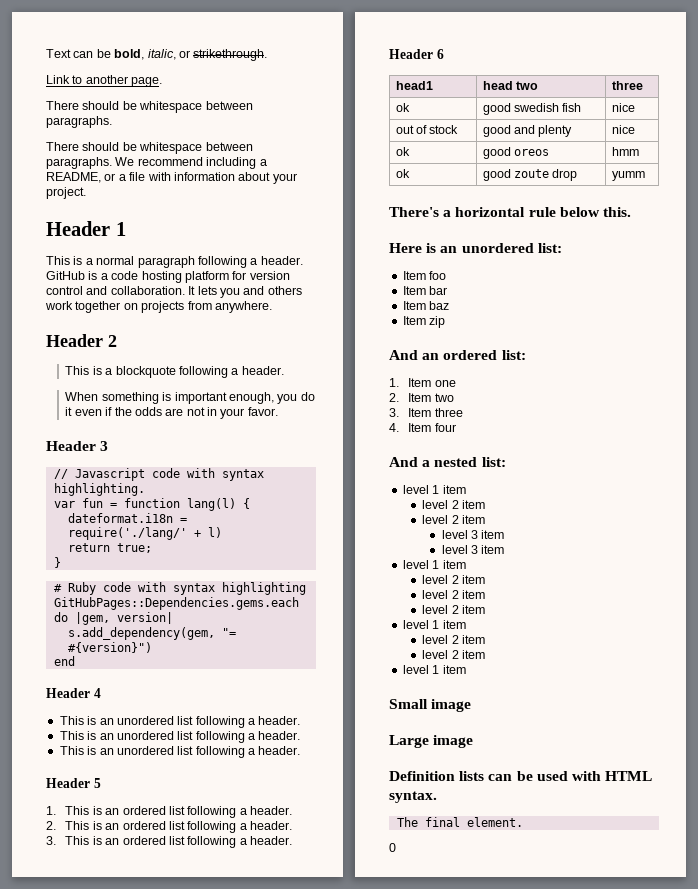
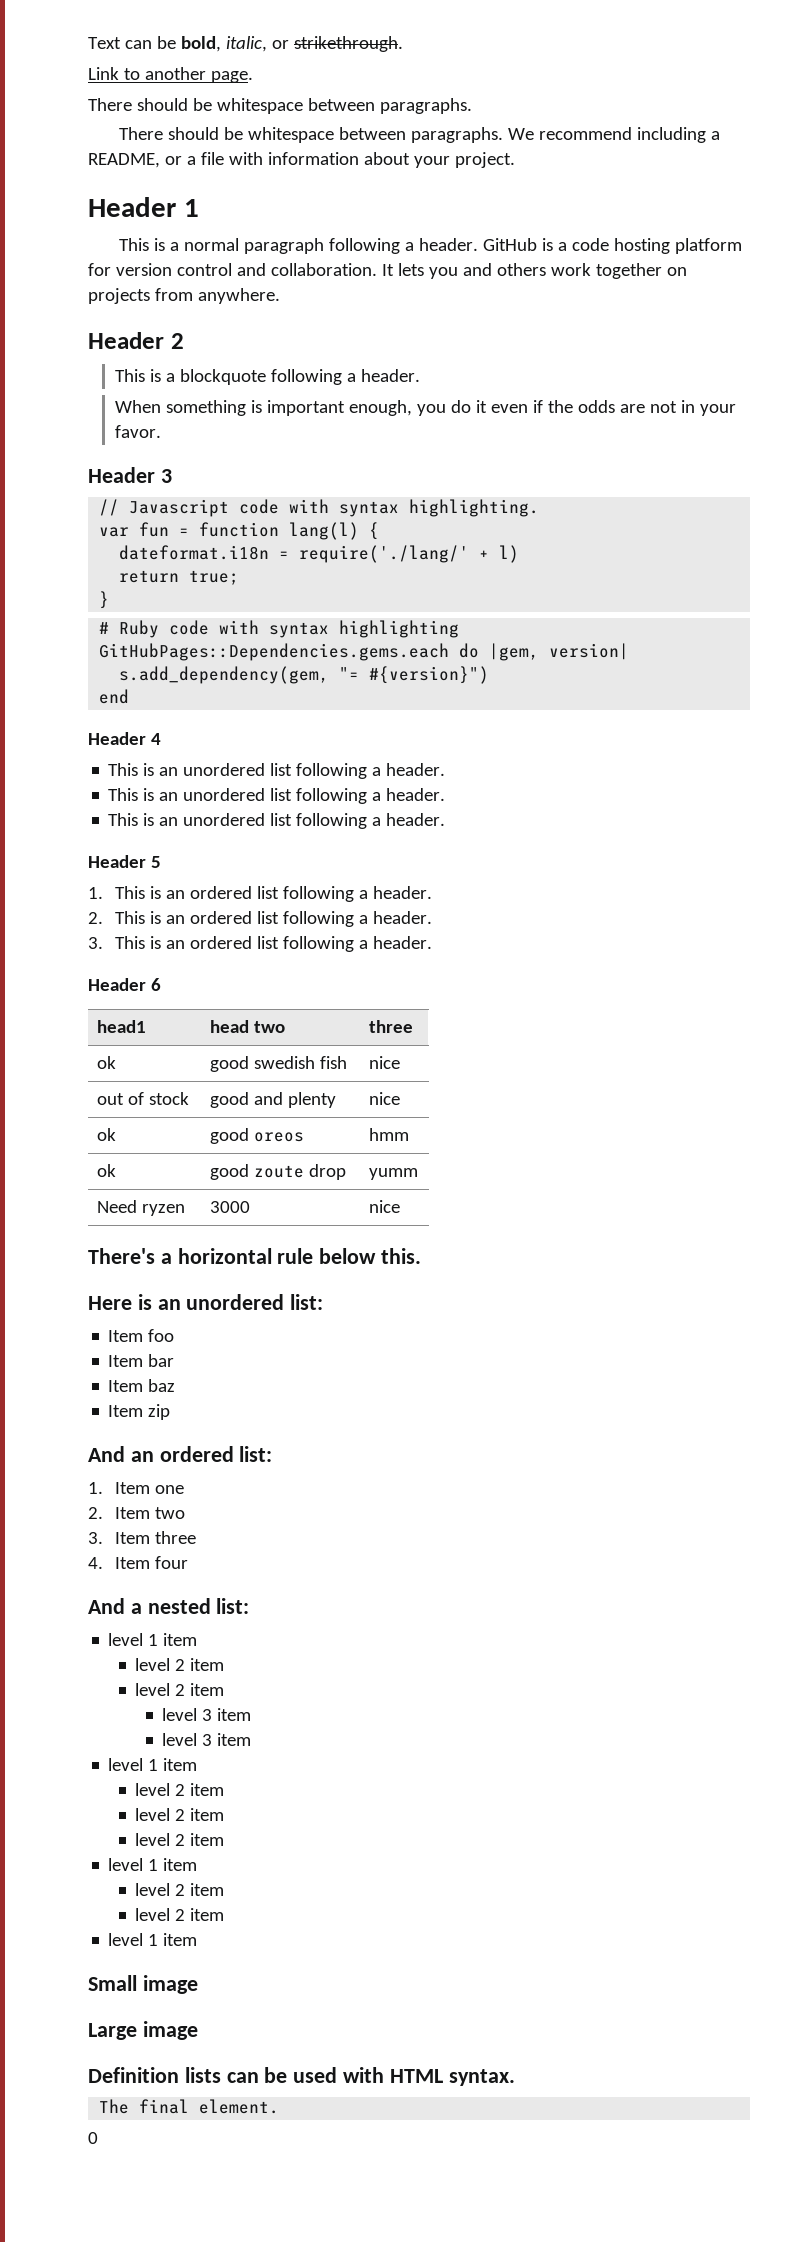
+ Need ryzen | 3000 | nice

